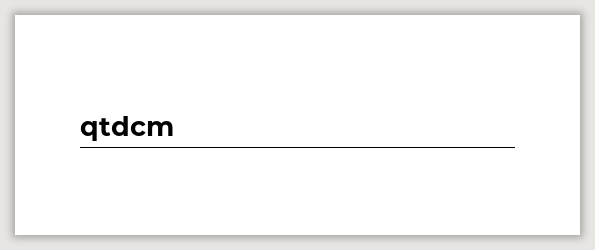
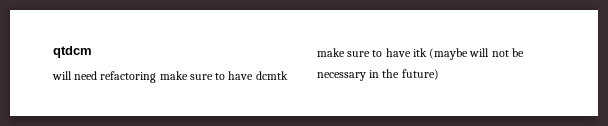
+ will need refactoring make sure to have dcmtk make sure to have itk (maybe will not be necessary in the future)

